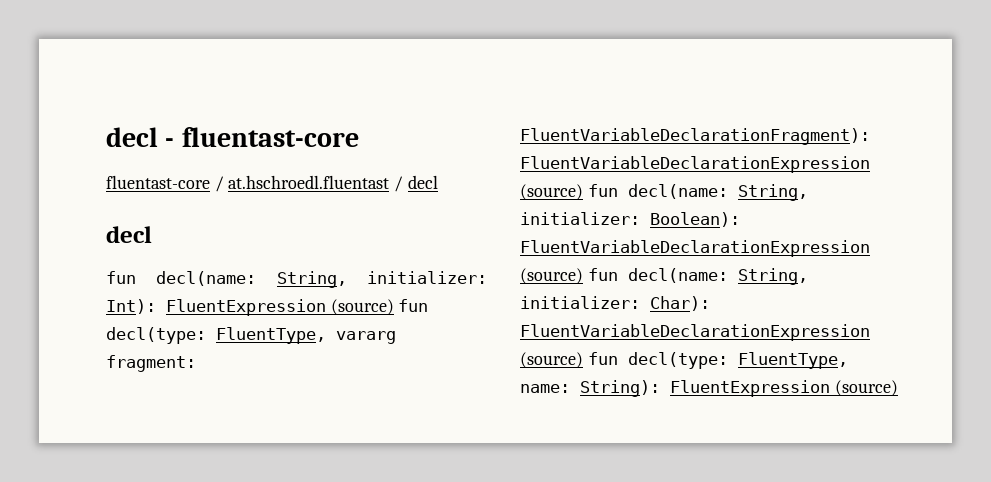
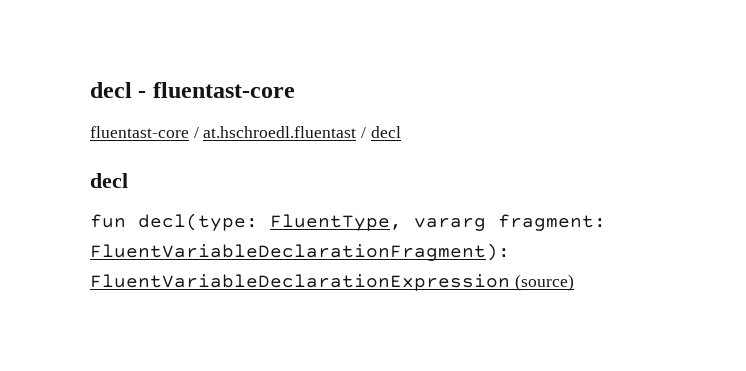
- fun decl(name: String, initializer: Int): FluentExpression (source) fun decl(type: FluentType, vararg fragment: FluentVariableDeclarationFragment): FluentVariableDeclarationExpression (source) fun decl(name: String, initializer: Boolean): FluentVariableDeclarationExpression (source) fun decl(name: String, initializer: Char): FluentVariableDeclarationExpression (source) fun decl(type: FluentType, name: String): FluentExpression (source)
+ fun decl(type: FluentType, vararg fragment: FluentVariableDeclarationFragment): FluentVariableDeclarationExpression (source)

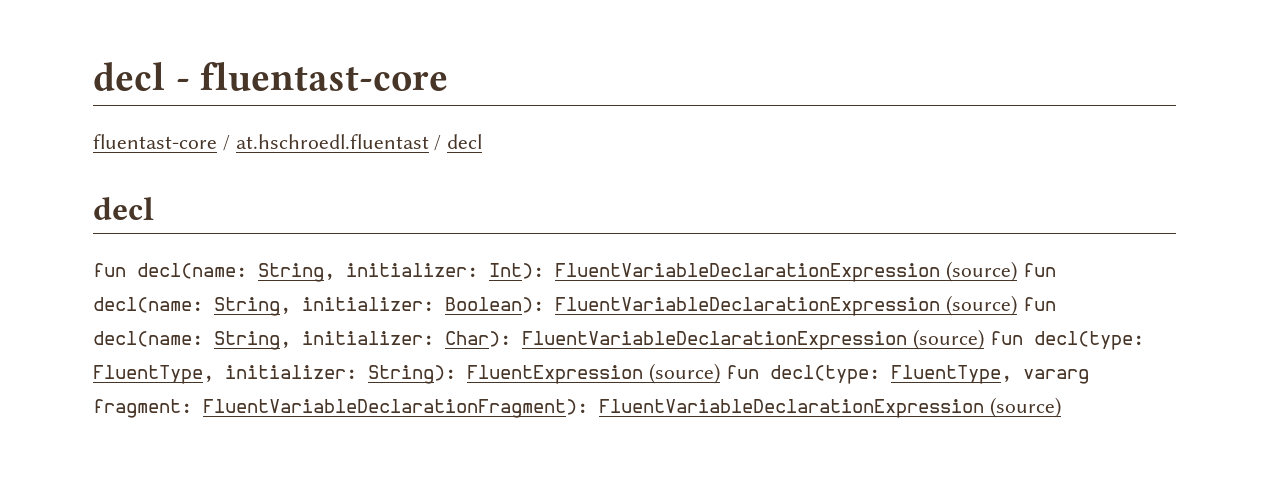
- fun decl(type: FluentType, vararg fragment: FluentVariableDeclarationFragment): FluentVariableDeclarationExpression (source)
+ fun decl(name: String, initializer: Int): FluentVariableDeclarationExpression (source) fun decl(name: String, initializer: Boolean): FluentVariableDeclarationExpression (source) fun decl(name: String, initializer: Char): FluentVariableDeclarationExpression (source) fun decl(type: FluentType, initializer: String): FluentExpression (source) fun decl(type: FluentType, vararg fragment: FluentVariableDeclarationFragment): FluentVariableDeclarationExpression (source)

